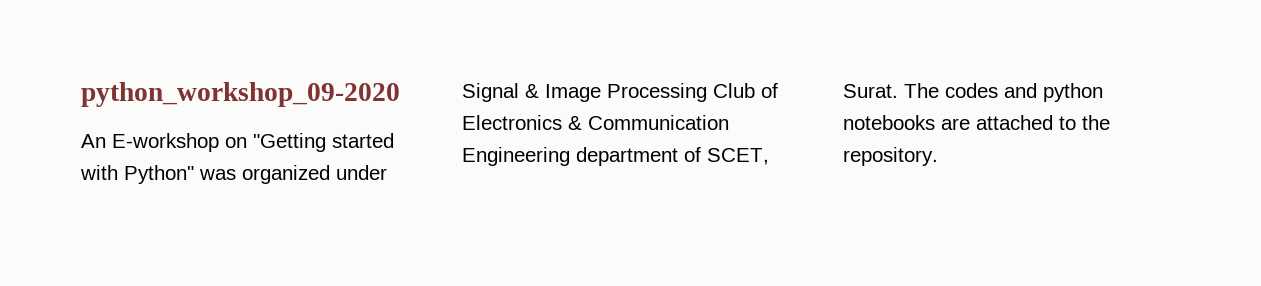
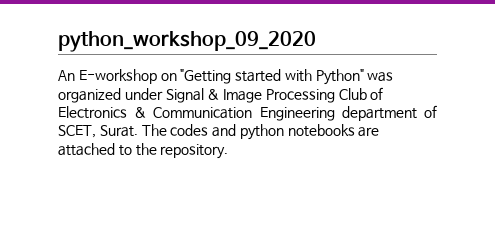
- python_workshop_09-2020
+ python_workshop_09_2020

